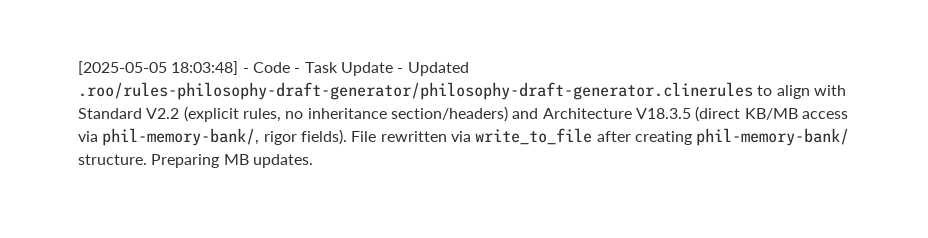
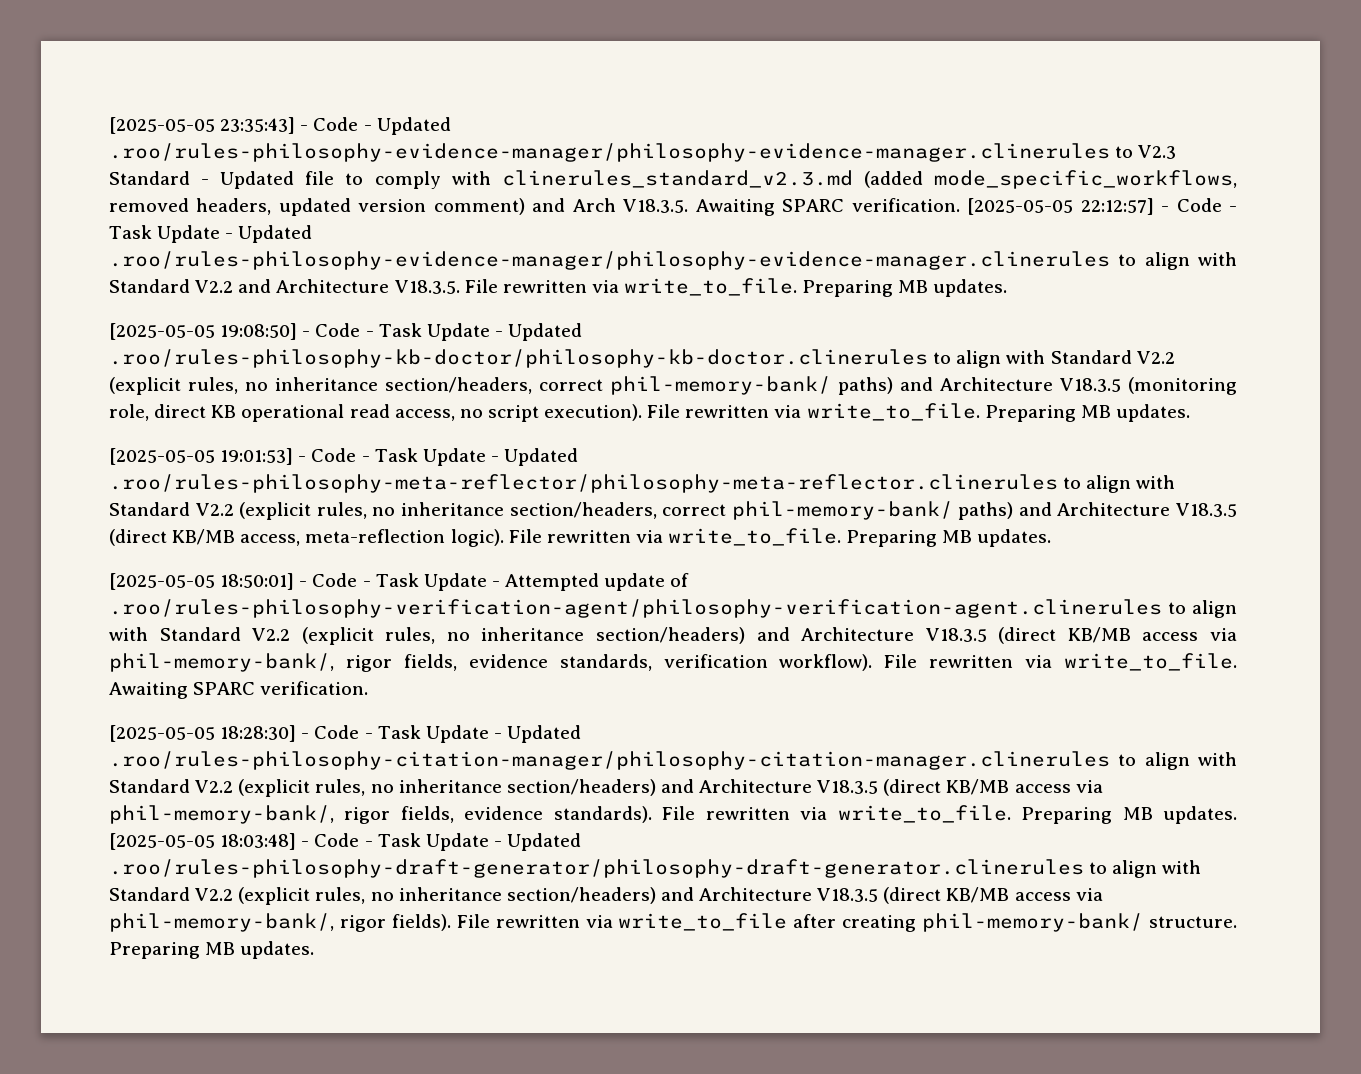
- [2025-05-05 18:03:48] - Code - Task Update - Updated .roo/rules-philosophy-draft-generator/philosophy-draft-generator.clinerules to align with Standard V2.2 (explicit rules, no inheritance section/headers) and Architecture V18.3.5 (direct KB/MB access via phil-memory-bank/, rigor fields).
+ [2025-05-05 23:35:43] - Code - Updated .roo/rules-philosophy-evidence-manager/philosophy-evidence-manager.clinerules to V2.3 Standard - Updated file to comply with clinerules_standard_v2.3.md (added mode_specific_workflows, removed headers, updated version comment) and Arch V18.3.5. Awaiting SPARC verification. [2025-05-05 22:12:57] - Code - Task Update - Updated .roo/rules-philosophy-evidence-manager/philosophy-evidence-manager.clinerules to align with Standard V2.2 and Architecture V18.3.5. File rewritten via write_to_file. Preparing MB updates.
+ [2025-05-05 19:08:50] - Code - Task Update - Updated .roo/rules-philosophy-kb-doctor/philosophy-kb-doctor.clinerules to align with Standard V2.2 (explicit rules, no inheritance section/headers, correct phil-memory-bank/ paths) and Architecture V18.3.5 (monitoring role, direct KB operational read access, no script execution). File rewritten via write_to_file. Preparing MB updates.
+ [2025-05-05 19:01:53] - Code - Task Update - Updated .roo/rules-philosophy-meta-reflector/philosophy-meta-reflector.clinerules to align with Standard V2.2 (explicit rules, no inheritance section/headers, correct phil-memory-bank/ paths) and Architecture V18.3.5 (direct KB/MB access, meta-reflection logic). File rewritten via write_to_file. Preparing MB updates.
+ [2025-05-05 18:50:01] - Code - Task Update - Attempted update of .roo/rules-philosophy-verification-agent/philosophy-verification-agent.clinerules to align with Standard V2.2 (explicit rules, no inheritance section/headers) and Architecture V18.3.5 (direct KB/MB access via phil-memory-bank/, rigor fields, evidence standards, verification workflow). File rewritten via write_to_file. Awaiting SPARC verification.
+ [2025-05-05 18:28:30] - Code - Task Update - Updated .roo/rules-philosophy-citation-manager/philosophy-citation-manager.clinerules to align with Standard V2.2 (explicit rules, no inheritance section/headers) and Architecture V18.3.5 (direct KB/MB access via phil-memory-bank/, rigor fields, evidence standards). File rewritten via write_to_file. Preparing MB updates. [2025-05-05 18:03:48] - Code - Task Update - Updated .roo/rules-philosophy-draft-generator/philosophy-draft-generator.clinerules to align with Standard V2.2 (explicit rules, no inheritance section/headers) and Architecture V18.3.5 (direct KB/MB access via phil-memory-bank/, rigor fields).

